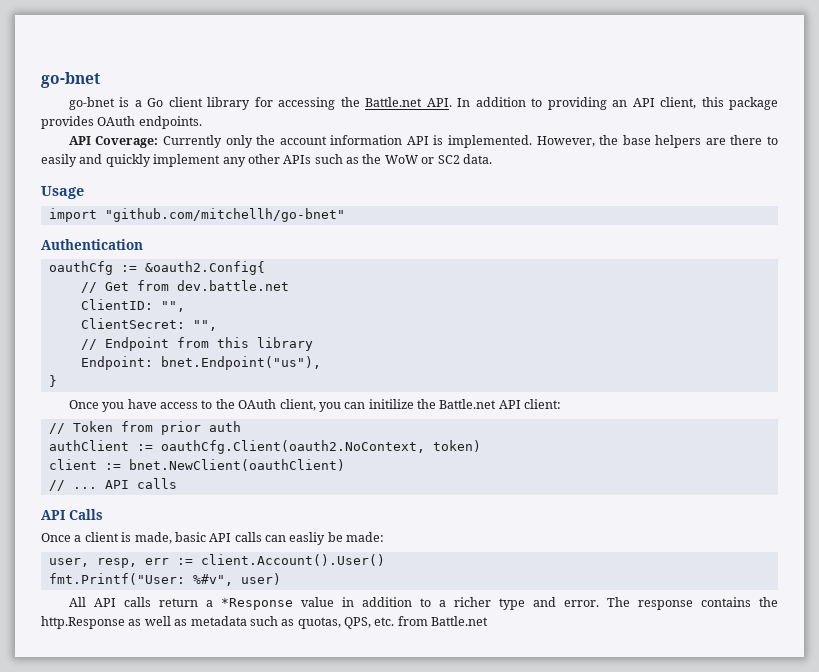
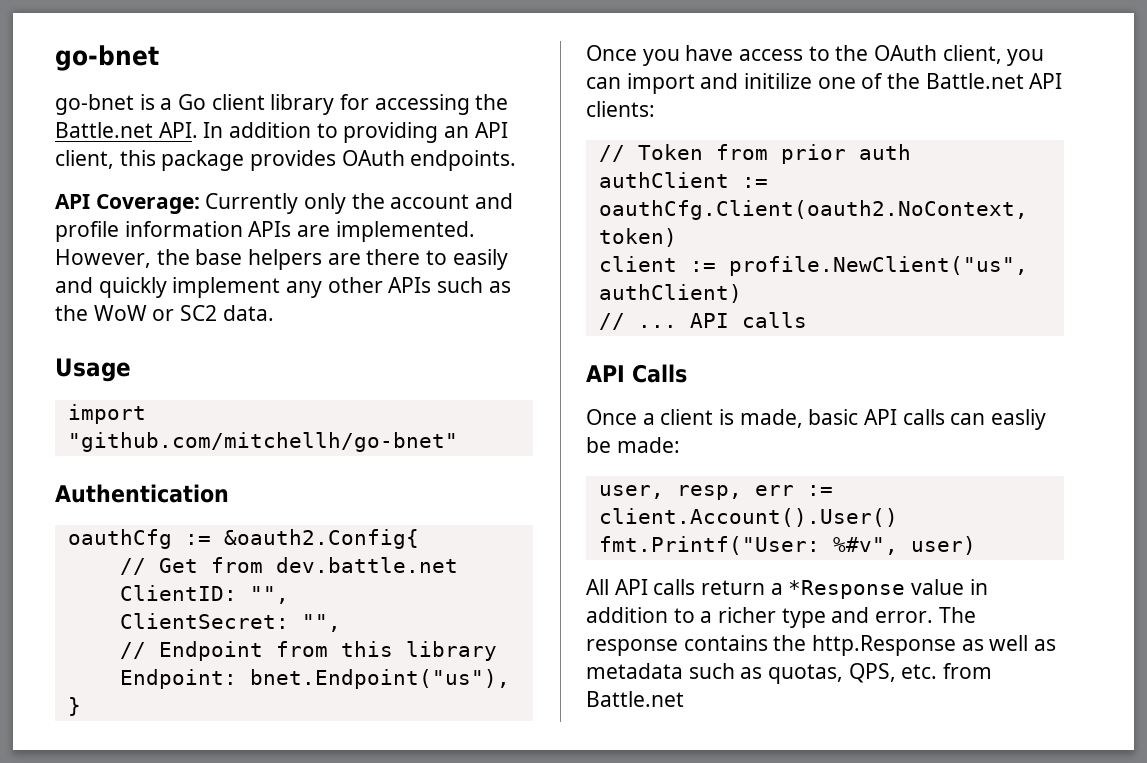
- API Coverage: Currently only the account information API is implemented.
+ API Coverage: Currently only the account and profile information APIs are implemented.
- Once you have access to the OAuth client, you can initilize the Battle.net API client:
+ Once you have access to the OAuth client, you can import and initilize one of the Battle.net API clients:
- client := bnet.NewClient(oauthClient)
+ client := profile.NewClient("us", authClient)

